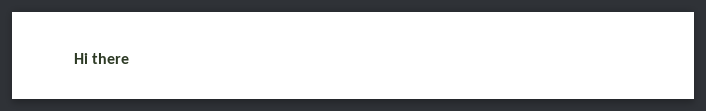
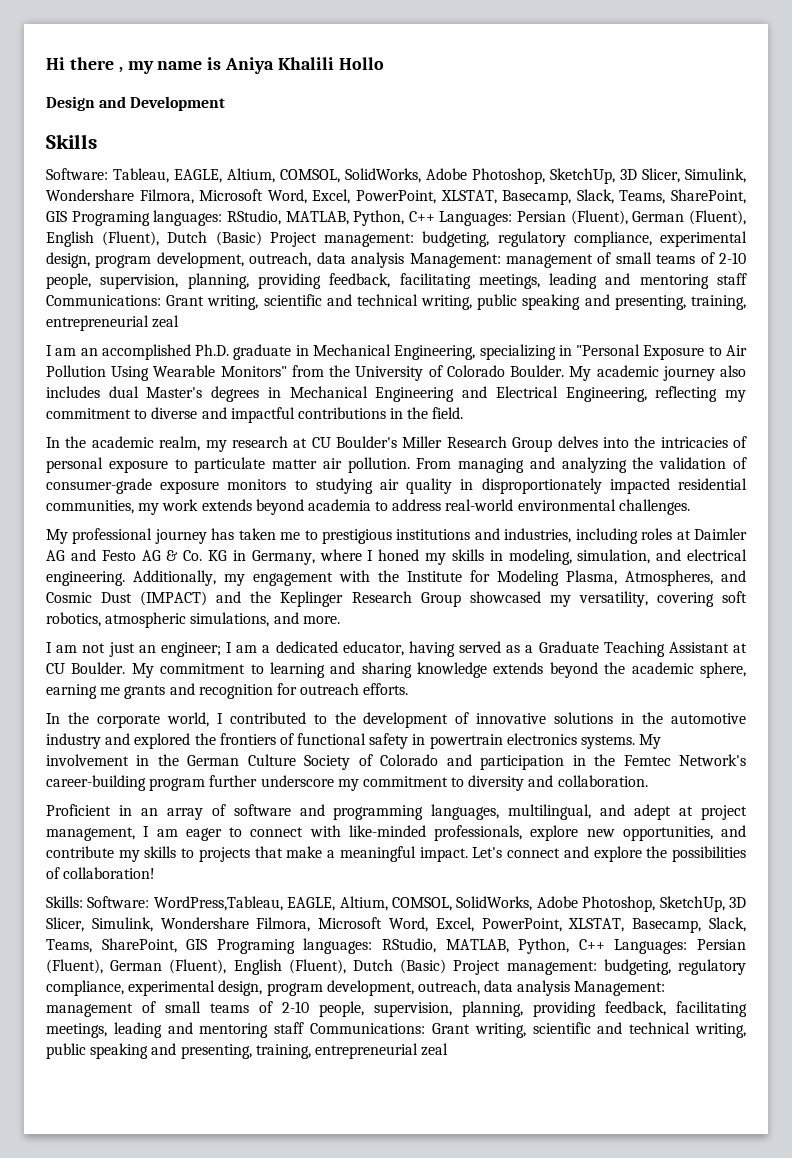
- Hi there
+ Hi there , my name is Aniya Khalili Hollo
+ Design and Development
+ Skills
+ Software: Tableau, EAGLE, Altium, COMSOL, SolidWorks, Adobe Photoshop, SketchUp, 3D Slicer, Simulink, Wondershare Filmora, Microsoft Word, Excel, PowerPoint, XLSTAT, Basecamp, Slack, Teams, SharePoint, GIS Programing languages: RStudio, MATLAB, Python, C++ Languages: Persian (Fluent), German (Fluent), English (Fluent), Dutch (Basic) Project management: budgeting, regulatory compliance, experimental design, program development, outreach, data analysis Management: management of small teams of 2-10 people, supervision, planning, providing feedback, facilitating meetings, leading and mentoring staff Communications: Grant writing, scientific and technical writing, public speaking and presenting, training, entrepreneurial zeal
+ I am an accomplished Ph.D. graduate in Mechanical Engineering, specializing in "Personal Exposure to Air Pollution Using Wearable Monitors" from the University of Colorado Boulder. My academic journey also includes dual Master's degrees in Mechanical Engineering and Electrical Engineering, reflecting my commitment to diverse and impactful contributions in the field.
+ In the academic realm, my research at CU Boulder's Miller Research Group delves into the intricacies of personal exposure to particulate matter air pollution. From managing and analyzing the validation of consumer-grade exposure monitors to studying air quality in disproportionately impacted residential communities, my work extends beyond academia to address real-world environmental challenges.
+ My professional journey has taken me to prestigious institutions and industries, including roles at Daimler AG and Festo AG & Co. KG in Germany, where I honed my skills in modeling, simulation, and electrical engineering. Additionally, my engagement with the Institute for Modeling Plasma, Atmospheres, and Cosmic Dust (IMPACT) and the Keplinger Research Group showcased my versatility, covering soft robotics, atmospheric simulations, and more.
+ I am not just an engineer; I am a dedicated educator, having served as a Graduate Teaching Assistant at CU Boulder. My commitment to learning and sharing knowledge extends beyond the academic sphere, earning me grants and recognition for outreach efforts.
+ In the corporate world, I contributed to the development of innovative solutions in the automotive industry and explored the frontiers of functional safety in powertrain electronics systems. My involvement in the German Culture Society of Colorado and participation in the Femtec Network's career-building program further underscore my commitment to diversity and collaboration.
+ Proficient in an array of software and programming languages, multilingual, and adept at project management, I am eager to connect with like-minded professionals, explore new opportunities, and contribute my skills to projects that make a meaningful impact. Let's connect and explore the possibilities of collaboration!
+ Skills: Software: WordPress,Tableau, EAGLE, Altium, COMSOL, SolidWorks, Adobe Photoshop, SketchUp, 3D Slicer, Simulink, Wondershare Filmora, Microsoft Word, Excel, PowerPoint, XLSTAT, Basecamp, Slack, Teams, SharePoint, GIS Programing languages: RStudio, MATLAB, Python, C++ Languages: Persian (Fluent), German (Fluent), English (Fluent), Dutch (Basic) Project management: budgeting, regulatory compliance, experimental design, program development, outreach, data analysis Management: management of small teams of 2-10 people, supervision, planning, providing feedback, facilitating meetings, leading and mentoring staff Communications: Grant writing, scientific and technical writing, public speaking and presenting, training, entrepreneurial zeal

